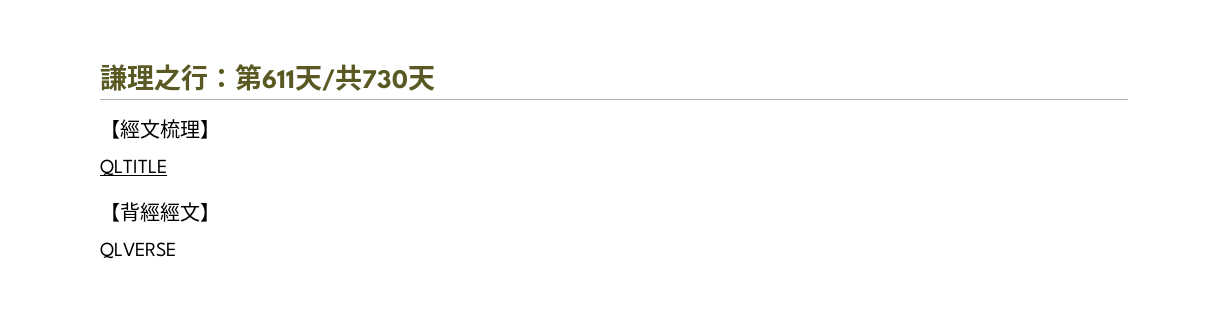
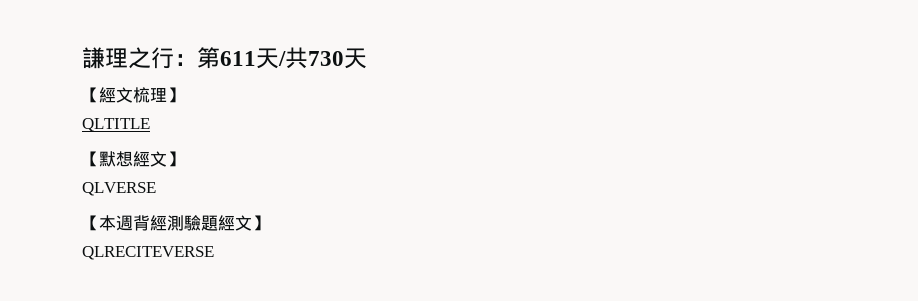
- 【背經經文】
+ 【默想經文】
+ 【本週背經測驗題經文】
+ QLRECITEVERSE

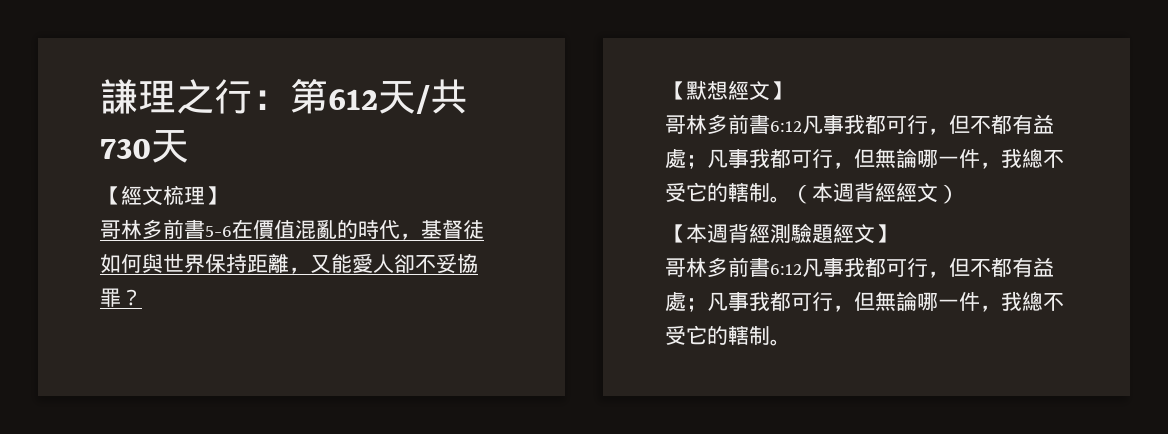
- 謙理之行：第611天/共730天
+ 謙理之行：第612天/共730天
- QLTITLE
+ 哥林多前書5-6在價值混亂的時代，基督徒如何與世界保持距離，又能愛人卻不妥協罪？
  【默想經文】
- QLVERSE
+ 哥林多前書6:12凡事我都可行，但不都有益處；凡事我都可行，但無論哪一件，我總不受它的轄制。（本週背經經文）
  【本週背經測驗題經文】
- QLRECITEVERSE
+ 哥林多前書6:12凡事我都可行，但不都有益處；凡事我都可行，但無論哪一件，我總不受它的轄制。

